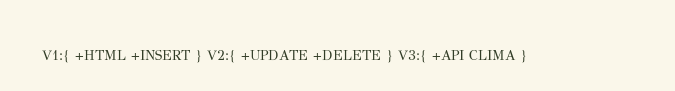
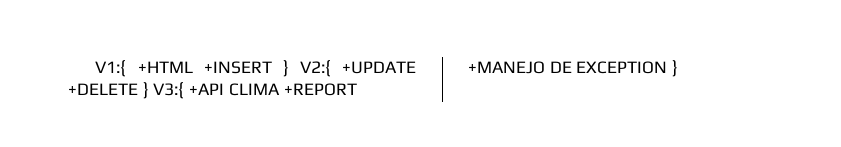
- V1:{ +HTML +INSERT } V2:{ +UPDATE +DELETE } V3:{ +API CLIMA }
+ V1:{ +HTML +INSERT } V2:{ +UPDATE +DELETE } V3:{ +API CLIMA +REPORT +MANEJO DE EXCEPTION }

